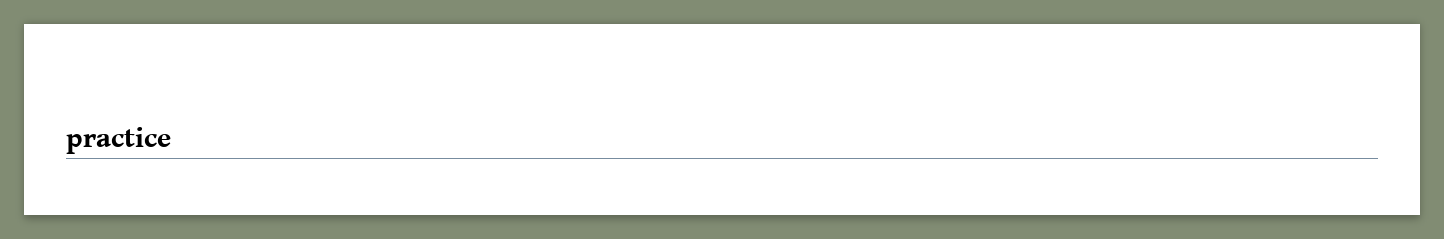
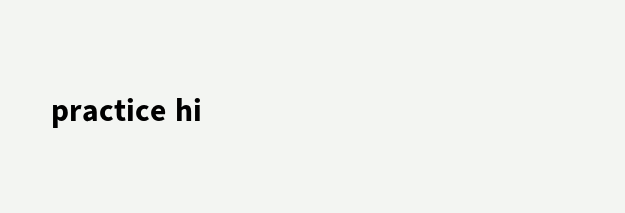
- practice
+ practice hi

